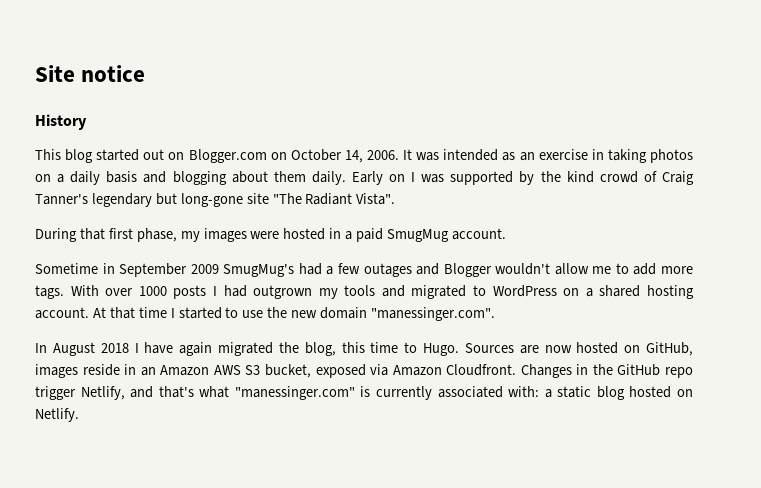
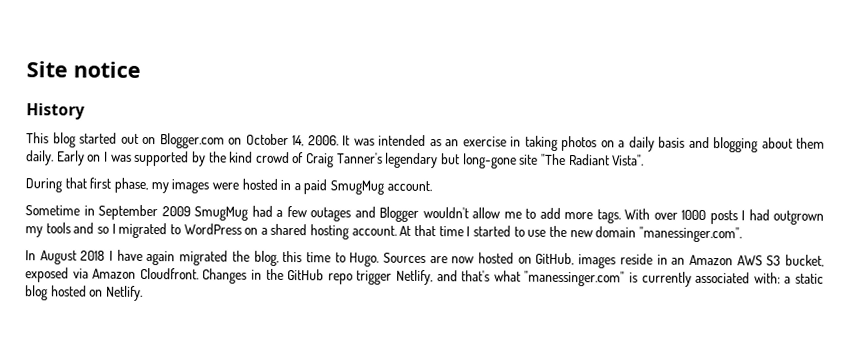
- Sometime in September 2009 SmugMug's had a few outages and Blogger wouldn't allow me to add more tags.
+ Sometime in September 2009 SmugMug had a few outages and Blogger wouldn't allow me to add more tags.
- With over 1000 posts I had outgrown my tools and migrated to WordPress on a shared hosting account.
+ With over 1000 posts I had outgrown my tools and so I migrated to WordPress on a shared hosting account.

